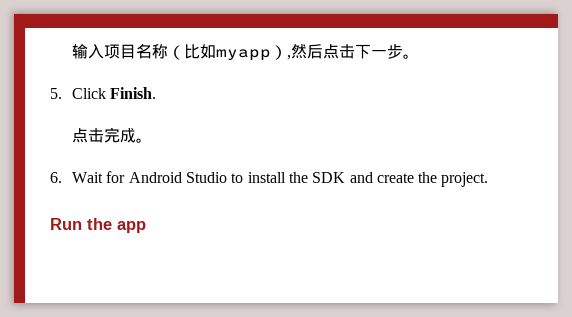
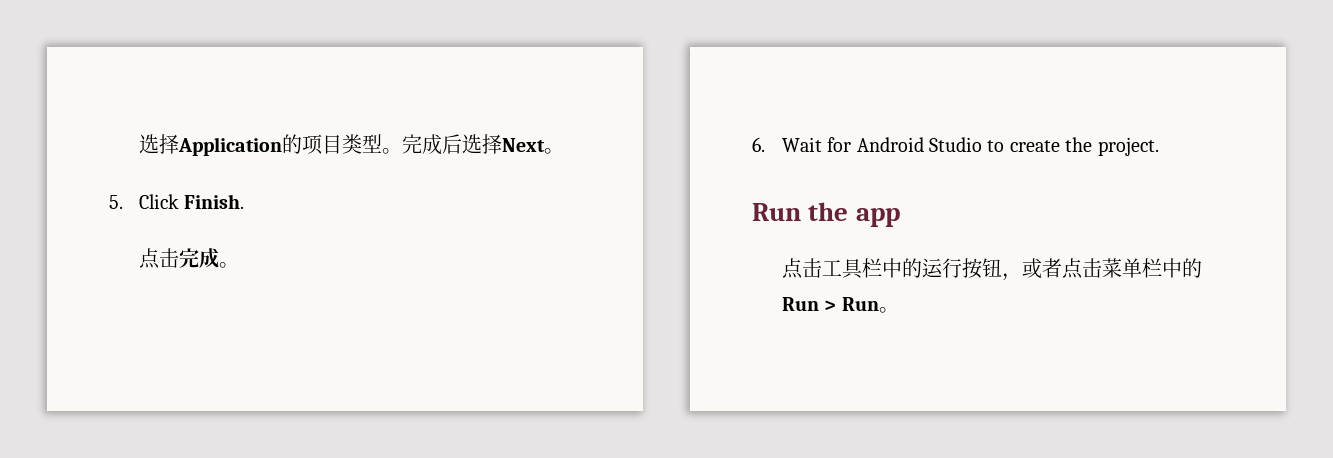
- 输入项目名称（比如myapp）,然后点击下一步。
+ 选择Application的项目类型。完成后选择Next。
- 6. Wait for Android Studio to install the SDK and create the project.
+ 6. Wait for Android Studio to create the project.
+ 点击工具栏中的运行按钮，或者点击菜单栏中的Run > Run。

